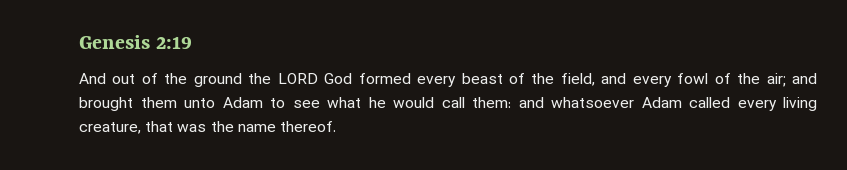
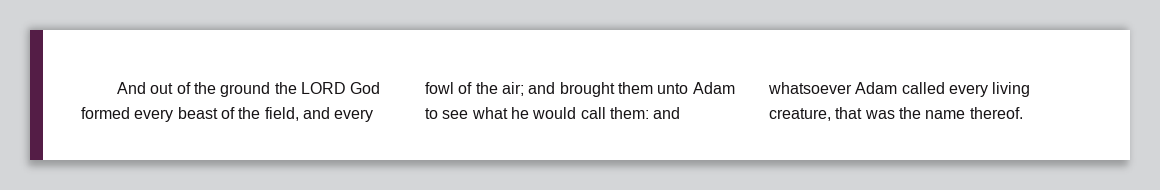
- Genesis 2:19

